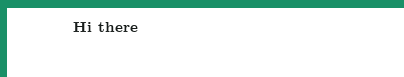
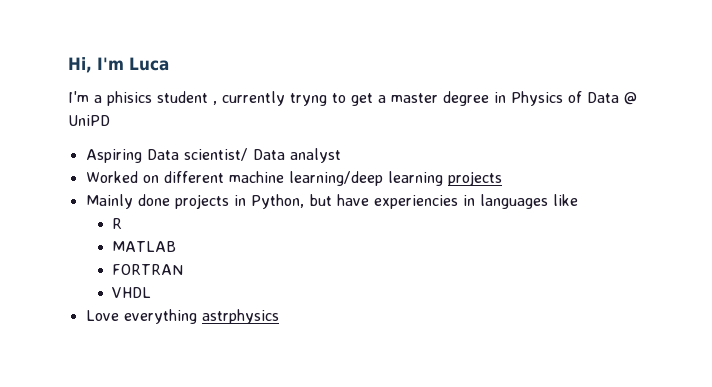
- Hi there
+ Hi, I'm Luca
+ I'm a phisics student , currently tryng to get a master degree in Physics of Data @ UniPD
+ Aspiring Data scientist/ Data analyst
+ Worked on different machine learning/deep learning projects
+ Mainly done projects in Python, but have experiencies in languages like
+ R
+ MATLAB
+ FORTRAN
+ VHDL
+ Love everything astrphysics

